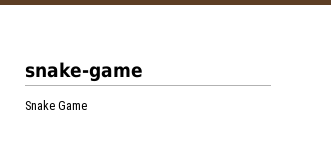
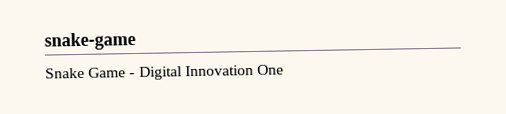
- Snake Game
+ Snake Game - Digital Innovation One

